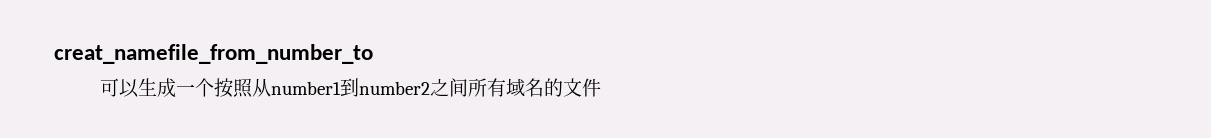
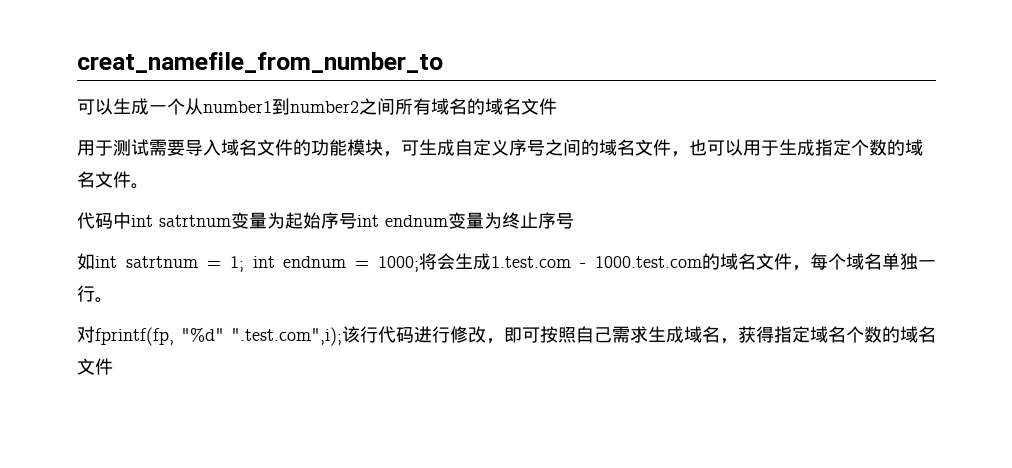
- 可以生成一个按照从number1到number2之间所有域名的文件
+ 可以生成一个从number1到number2之间所有域名的域名文件
+ 用于测试需要导入域名文件的功能模块，可生成自定义序号之间的域名文件，也可以用于生成指定个数的域名文件。
+ 代码中int satrtnum变量为起始序号int endnum变量为终止序号
+ 如int satrtnum = 1; int endnum = 1000;将会生成1.test.com - 1000.test.com的域名文件，每个域名单独一行。
+ 对fprintf(fp, "%d" ".test.com",i);该行代码进行修改，即可按照自己需求生成域名，获得指定域名个数的域名文件

